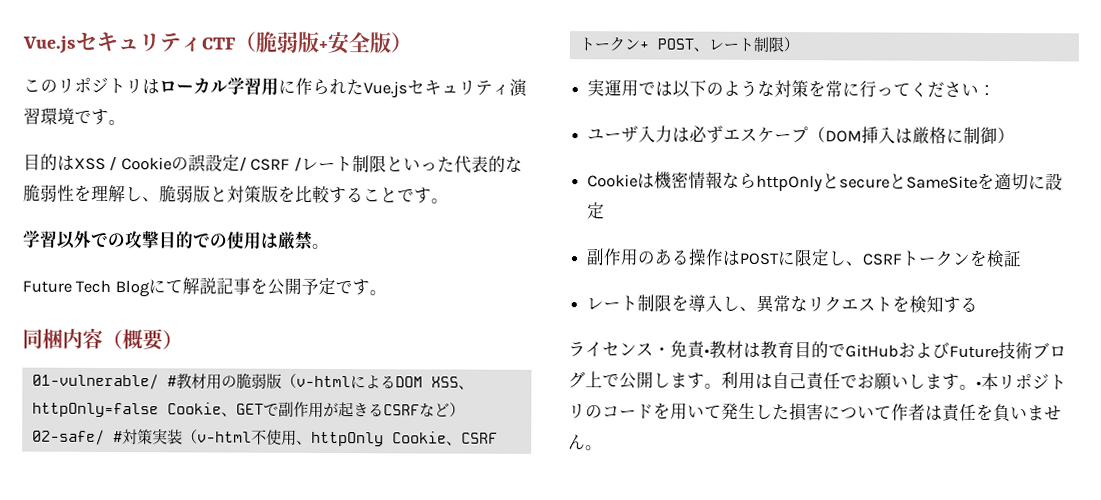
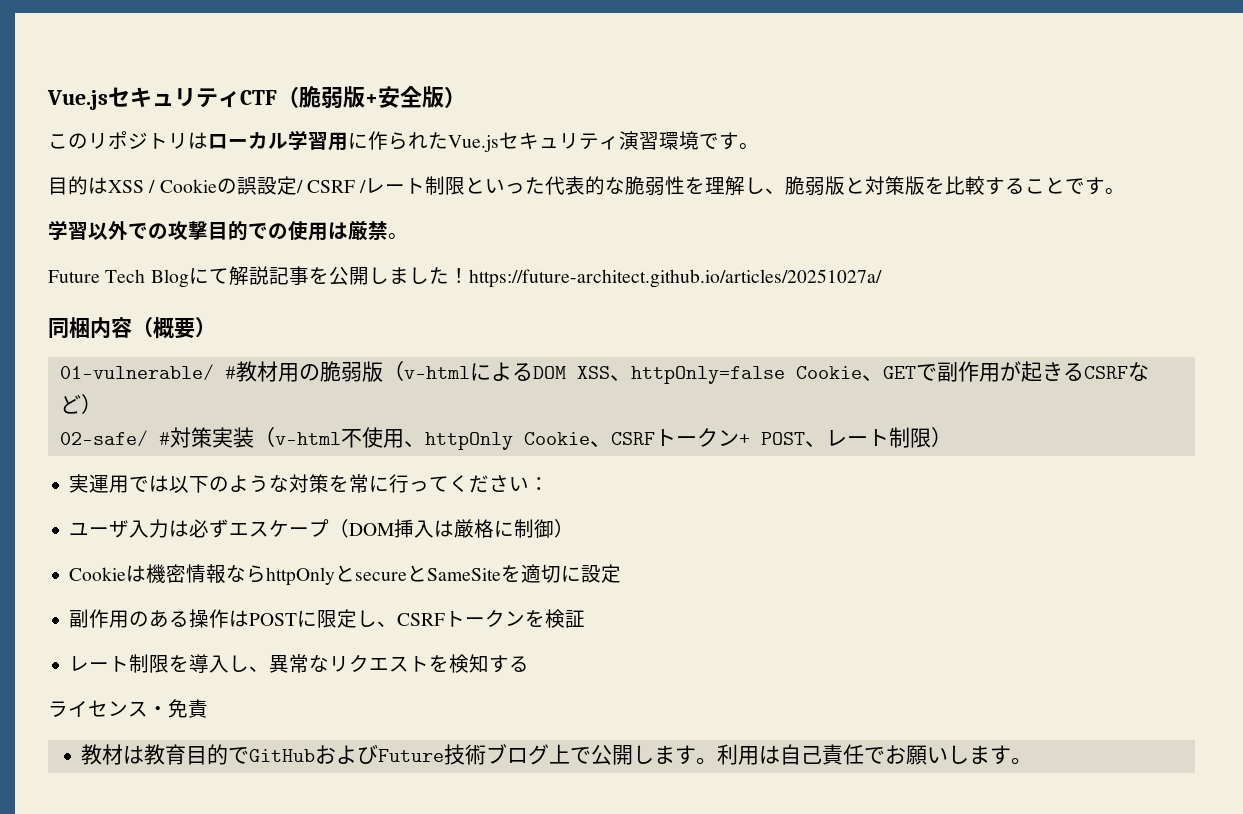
- Future Tech Blogにて解説記事を公開予定です。
+ Future Tech Blogにて解説記事を公開しました！https://future-architect.github.io/articles/20251027a/
- ライセンス・免責•教材は教育目的でGitHubおよびFuture技術ブログ上で公開します。
+ ライセンス・免責
+ 教材は教育目的でGitHubおよびFuture技術ブログ上で公開します。
- •本リポジトリのコードを用いて発生した損害について作者は責任を負いません。

